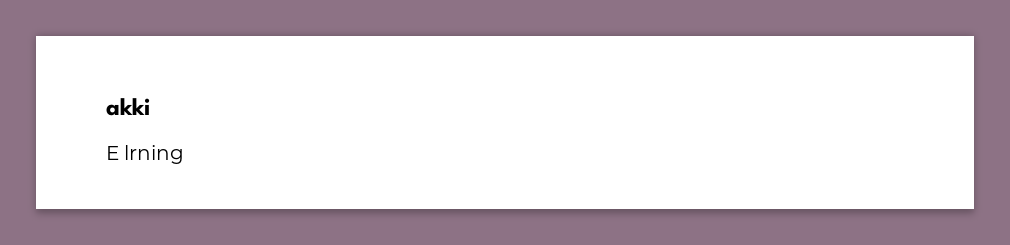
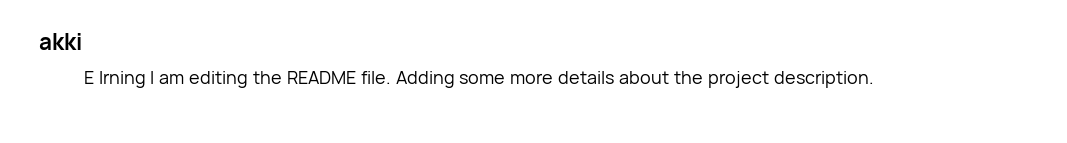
- E lrning
+ E lrning I am editing the README file. Adding some more details about the project description.

